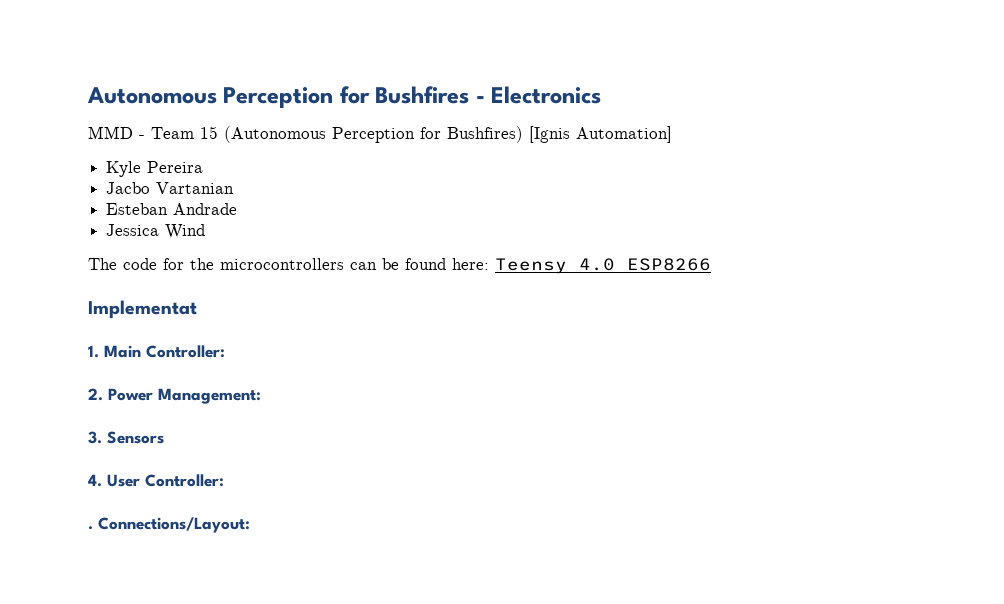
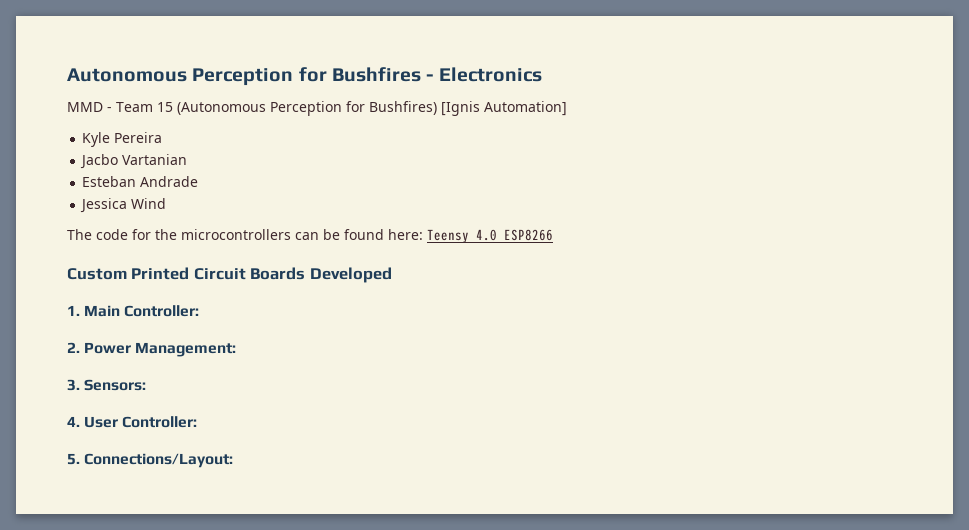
- Implementat
+ Custom Printed Circuit Boards Developed
- 3. Sensors
+ 3. Sensors:
- . Connections/Layout:
+ 5. Connections/Layout:

